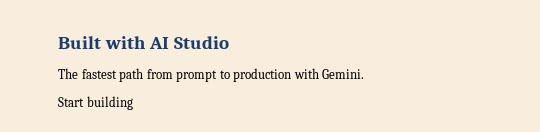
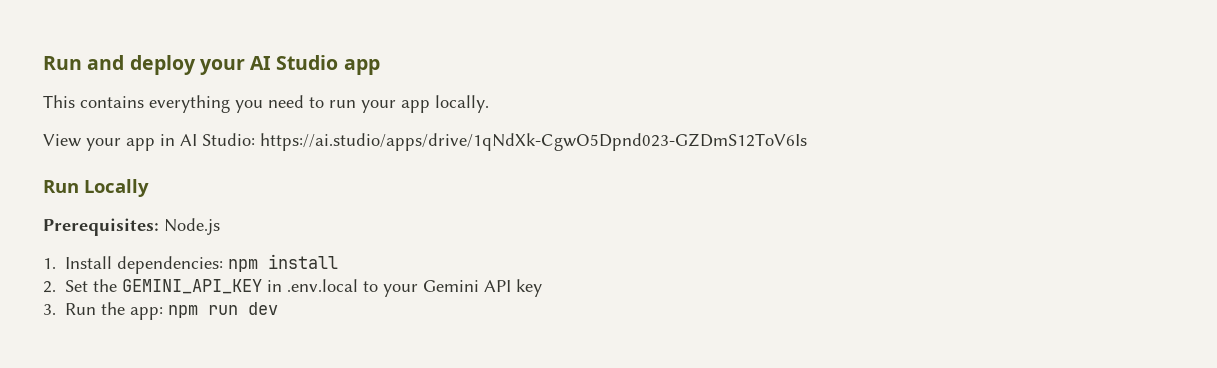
- Built with AI Studio
- The fastest path from prompt to production with Gemini.
- Start building
+ Run and deploy your AI Studio app
+ This contains everything you need to run your app locally.
+ View your app in AI Studio: https://ai.studio/apps/drive/1qNdXk-CgwO5Dpnd023-GZDmS12ToV6Is
+ Run Locally
+ Prerequisites: Node.js
+ 1. Install dependencies: npm install
+ 2. Set the GEMINI_API_KEY in .env.local to your Gemini API key
+ 3. Run the app: npm run dev

